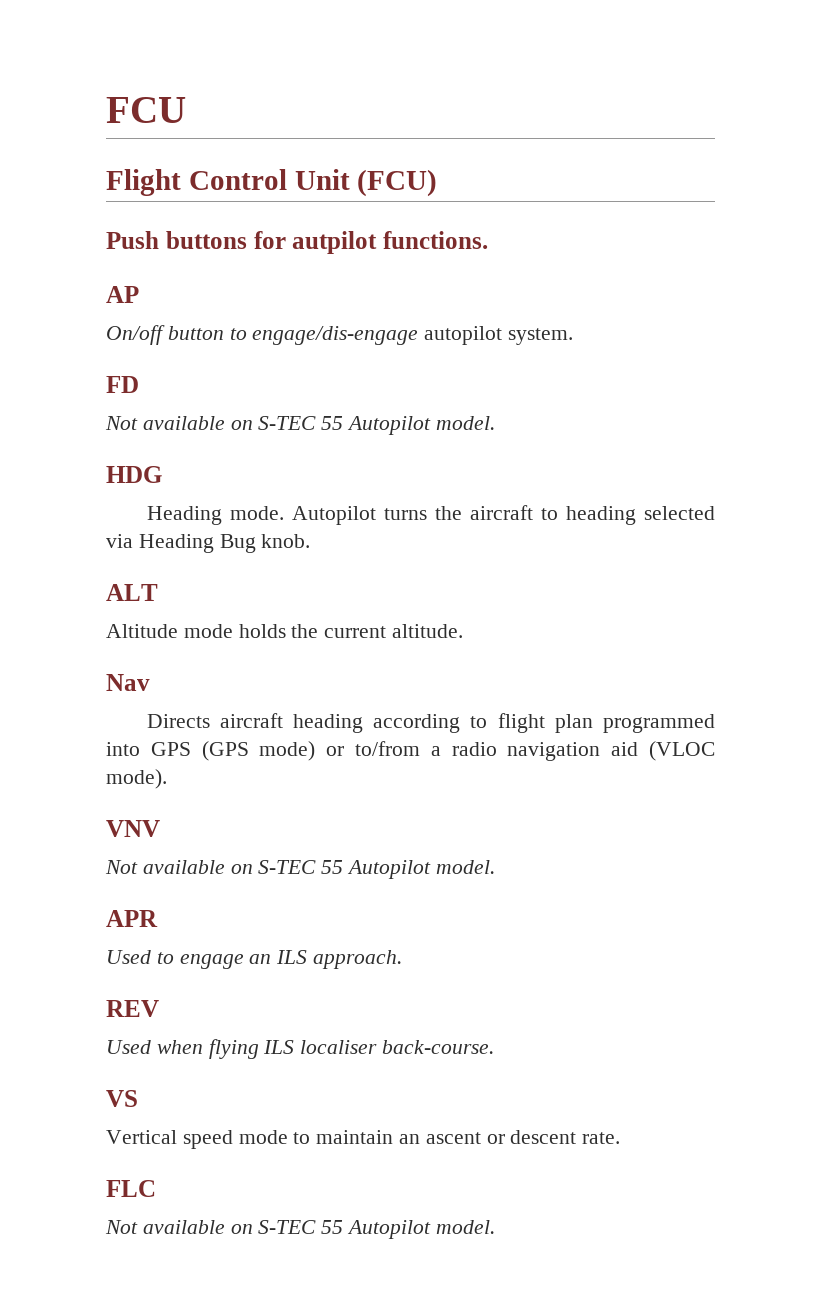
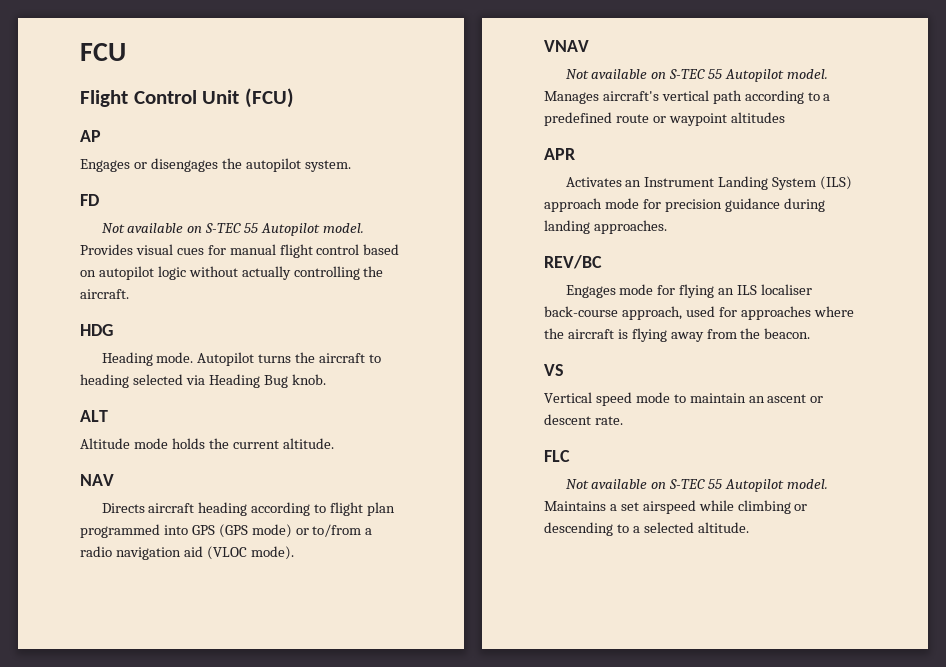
- Push buttons for autpilot functions.
  AP
- On/off button to engage/dis-engage autopilot system.
+ Engages or disengages the autopilot system.
+ Provides visual cues for manual flight control based on autopilot logic without actually controlling the aircraft.
- Nav
+ NAV
- VNV
- Not available on S-TEC 55 Autopilot model.
+ VNAV
+ Not available on S-TEC 55 Autopilot model. Manages aircraft's vertical path according to a predefined route or waypoint altitudes
  APR
- Used to engage an ILS approach.
- REV
- Used when flying ILS localiser back-course.
+ Activates an Instrument Landing System (ILS) approach mode for precision guidance during landing approaches.
+ REV/BC
+ Engages mode for flying an ILS localiser back-course approach, used for approaches where the aircraft is flying away from the beacon.
+ Maintains a set airspeed while climbing or descending to a selected altitude.

